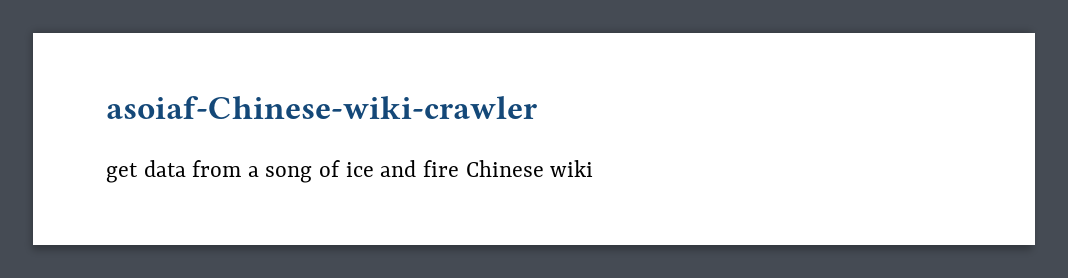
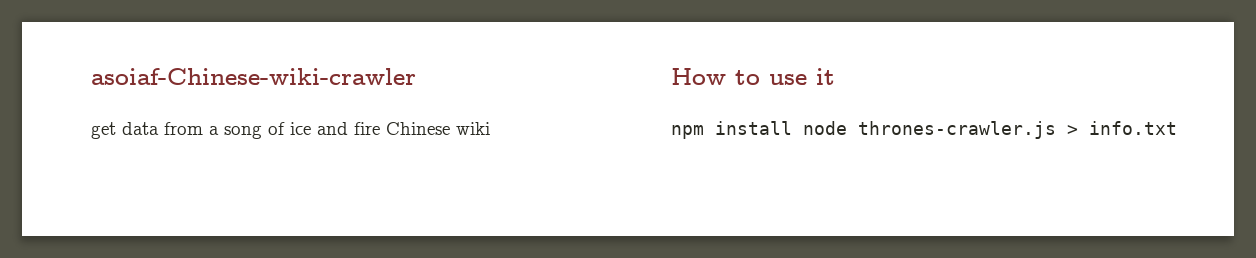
+ How to use it
+ npm install node thrones-crawler.js > info.txt

